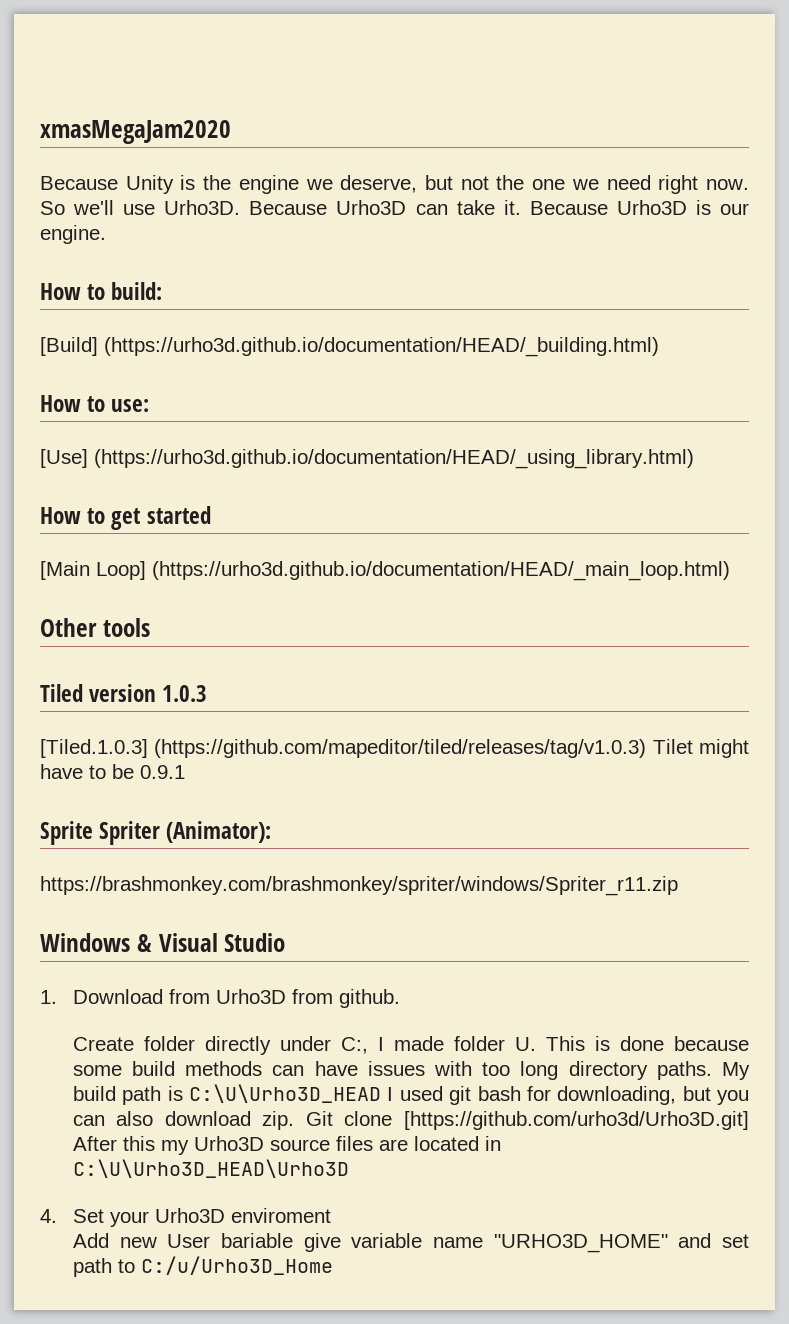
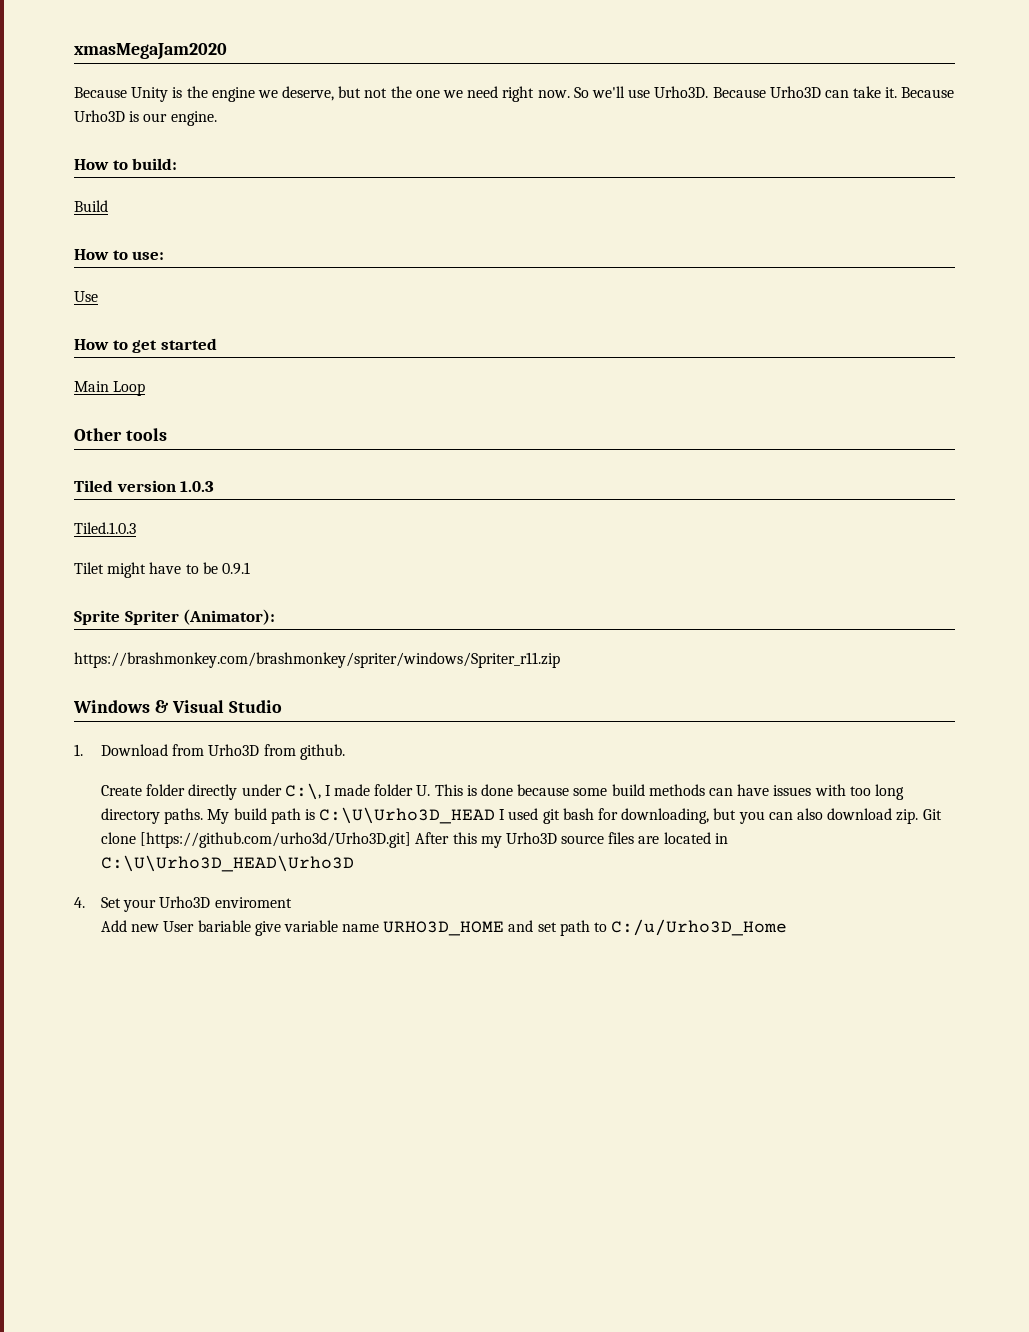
- [Build] (https://urho3d.github.io/documentation/HEAD/_building.html)
+ Build
- [Use] (https://urho3d.github.io/documentation/HEAD/_using_library.html)
+ Use
- [Main Loop] (https://urho3d.github.io/documentation/HEAD/_main_loop.html)
+ Main Loop
- [Tiled.1.0.3] (https://github.com/mapeditor/tiled/releases/tag/v1.0.3) Tilet might have to be 0.9.1
+ Tiled.1.0.3
+ Tilet might have to be 0.9.1
- Create folder directly under C:, I made folder U. This is done because some build methods can have issues with too long directory paths.
+ Create folder directly under C:\, I made folder U. This is done because some build methods can have issues with too long directory paths.
- Add new User bariable give variable name "URHO3D_HOME" and set path to C:/u/Urho3D_Home
+ Add new User bariable give variable name URHO3D_HOME and set path to C:/u/Urho3D_Home

